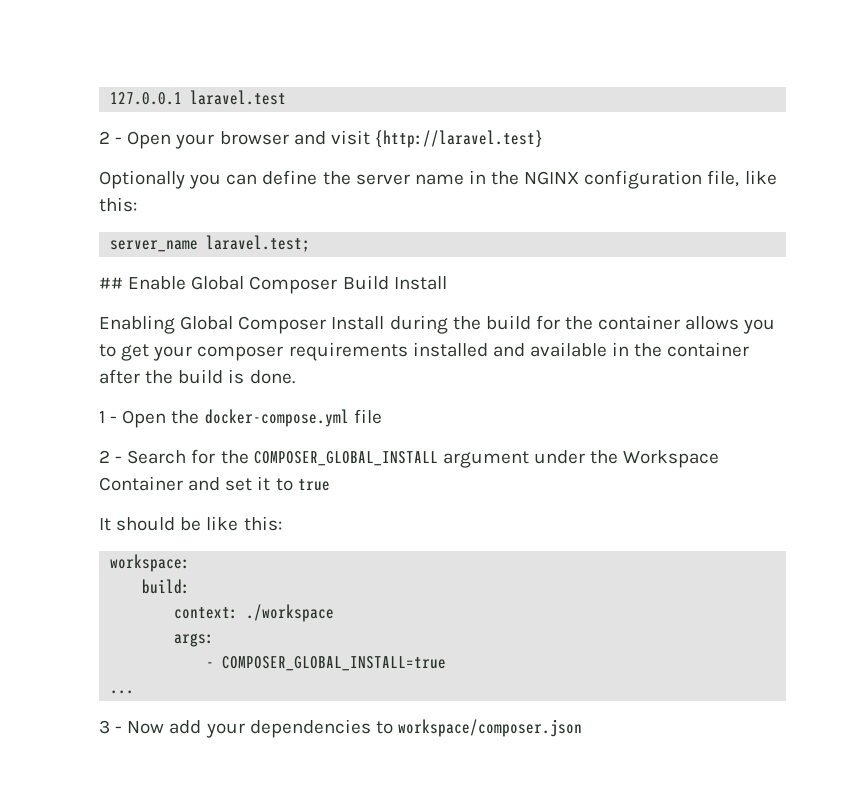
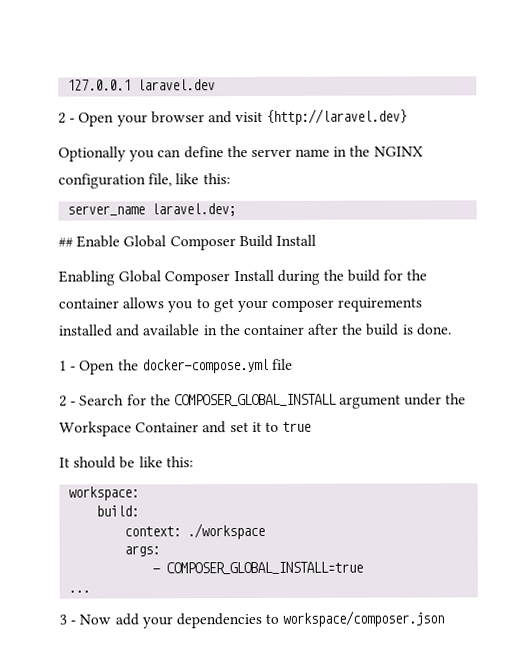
- 127.0.0.1 laravel.test
+ 127.0.0.1 laravel.dev
- 2 - Open your browser and visit {http://laravel.test}
+ 2 - Open your browser and visit {http://laravel.dev}
- server_name laravel.test;
+ server_name laravel.dev;

